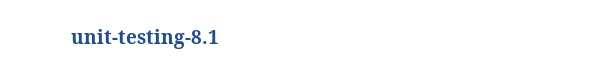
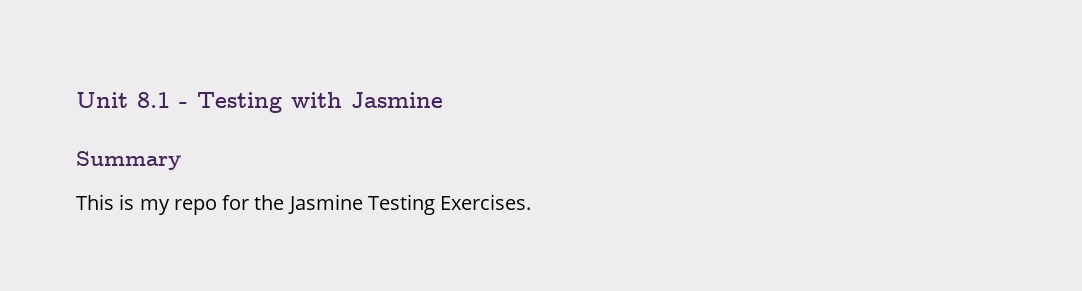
- unit-testing-8.1
+ Unit 8.1 - Testing with Jasmine
+ Summary
+ This is my repo for the Jasmine Testing Exercises.

